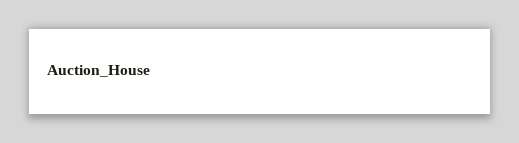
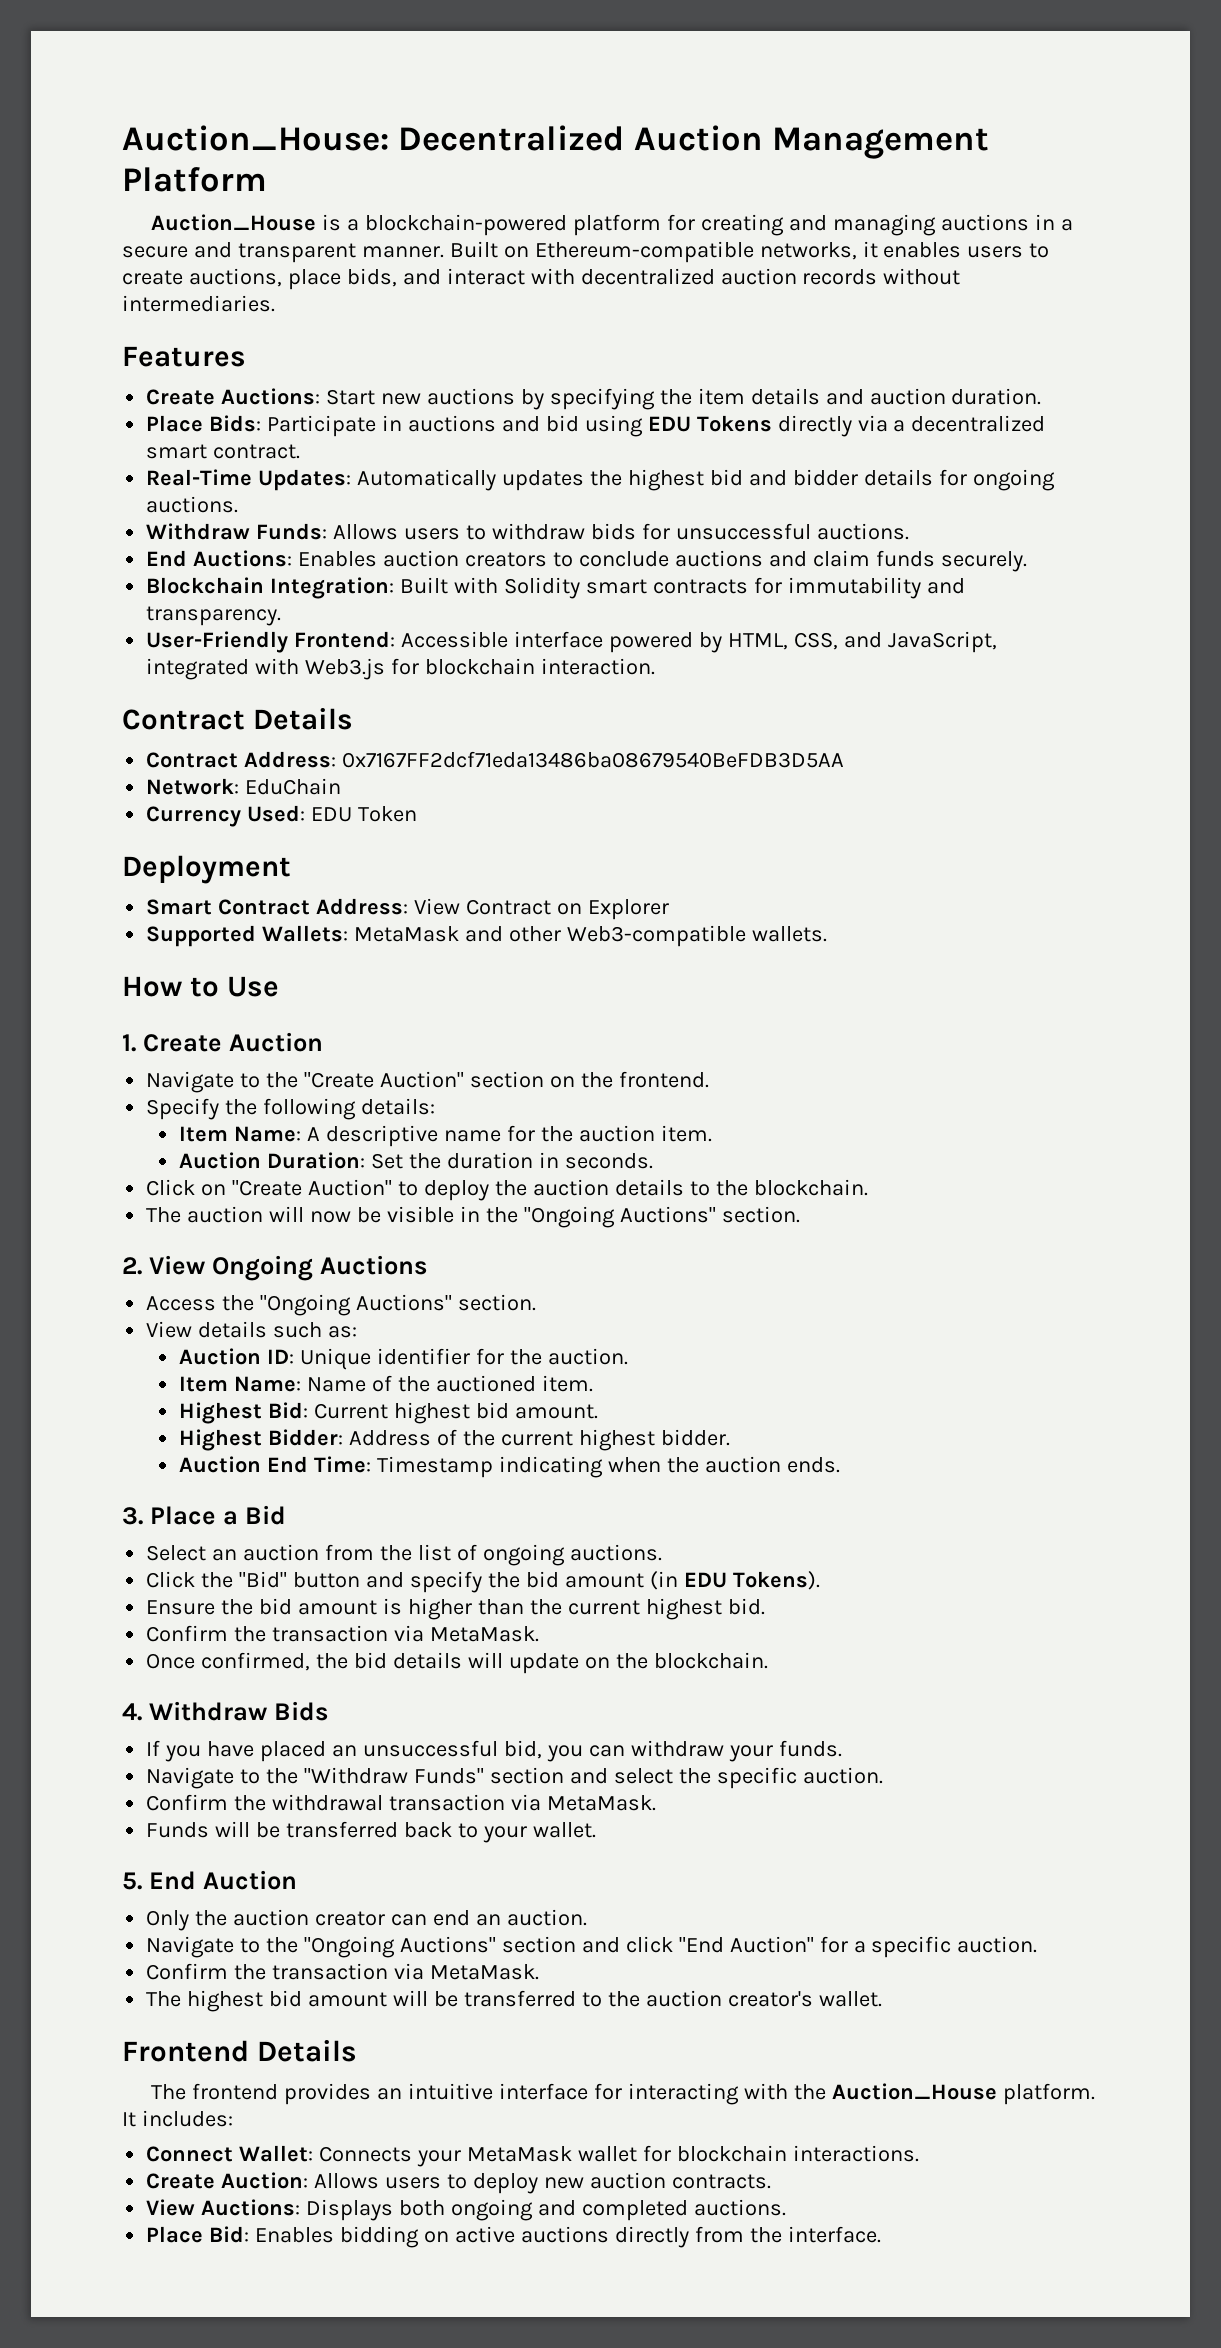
- Auction_House
+ Auction_House: Decentralized Auction Management Platform
+ Auction_House is a blockchain-powered platform for creating and managing auctions in a secure and transparent manner. Built on Ethereum-compatible networks, it enables users to create auctions, place bids, and interact with decentralized auction records without intermediaries.
+ Features
+ Create Auctions: Start new auctions by specifying the item details and auction duration.
+ Place Bids: Participate in auctions and bid using EDU Tokens directly via a decentralized smart contract.
+ Real-Time Updates: Automatically updates the highest bid and bidder details for ongoing auctions.
+ Withdraw Funds: Allows users to withdraw bids for unsuccessful auctions.
+ End Auctions: Enables auction creators to conclude auctions and claim funds securely.
+ Blockchain Integration: Built with Solidity smart contracts for immutability and transparency.
+ User-Friendly Frontend: Accessible interface powered by HTML, CSS, and JavaScript, integrated with Web3.js for blockchain interaction.
+ Contract Details
+ Contract Address: 0x7167FF2dcf71eda13486ba08679540BeFDB3D5AA
+ Network: EduChain
+ Currency Used: EDU Token
+ Deployment
+ Smart Contract Address: View Contract on Explorer
+ Supported Wallets: MetaMask and other Web3-compatible wallets.
+ How to Use
+ 1. Create Auction
+ Navigate to the "Create Auction" section on the frontend.
+ Specify the following details:
+ Item Name: A descriptive name for the auction item.
+ Auction Duration: Set the duration in seconds.
+ Click on "Create Auction" to deploy the auction details to the blockchain.
+ The auction will now be visible in the "Ongoing Auctions" section.
+ 2. View Ongoing Auctions
+ Access the "Ongoing Auctions" section.
+ View details such as:
+ Auction ID: Unique identifier for the auction.
+ Item Name: Name of the auctioned item.
+ Highest Bid: Current highest bid amount.
+ Highest Bidder: Address of the current highest bidder.
+ Auction End Time: Timestamp indicating when the auction ends.
+ 3. Place a Bid
+ Select an auction from the list of ongoing auctions.
+ Click the "Bid" button and specify the bid amount (in EDU Tokens).
+ Ensure the bid amount is higher than the current highest bid.
+ Confirm the transaction via MetaMask.
+ Once confirmed, the bid details will update on the blockchain.
+ 4. Withdraw Bids
+ If you have placed an unsuccessful bid, you can withdraw your funds.
+ Navigate to the "Withdraw Funds" section and select the specific auction.
+ Confirm the withdrawal transaction via MetaMask.
+ Funds will be transferred back to your wallet.
+ 5. End Auction
+ Only the auction creator can end an auction.
+ Navigate to the "Ongoing Auctions" section and click "End Auction" for a specific auction.
+ Confirm the transaction via MetaMask.
+ The highest bid amount will be transferred to the auction creator's wallet.
+ Frontend Details
+ The frontend provides an intuitive interface for interacting with the Auction_House platform. It includes:
+ Connect Wallet: Connects your MetaMask wallet for blockchain interactions.
+ Create Auction: Allows users to deploy new auction contracts.
+ View Auctions: Displays both ongoing and completed auctions.
+ Place Bid: Enables bidding on active auctions directly from the interface.

